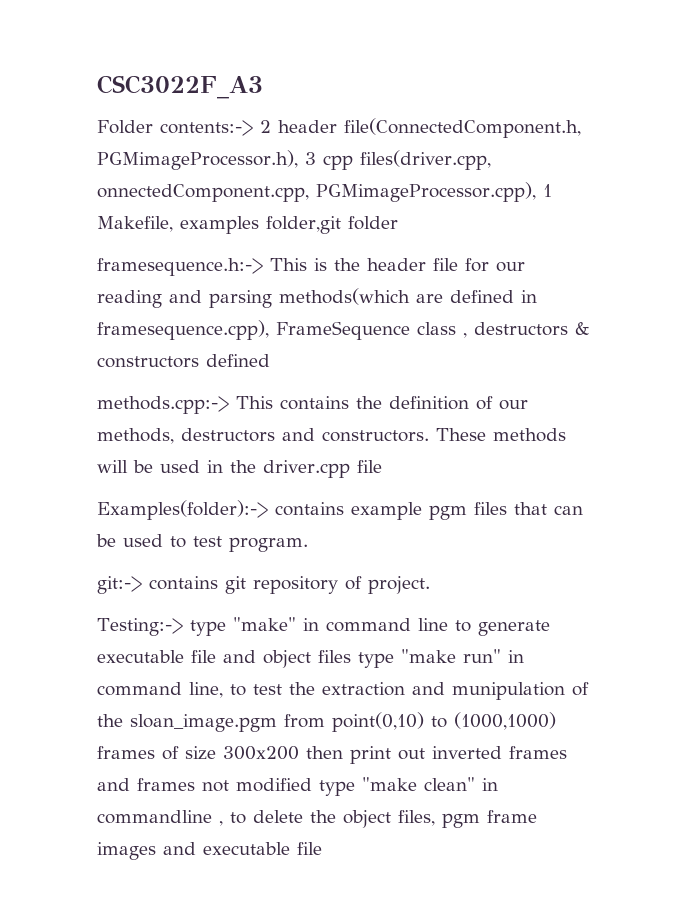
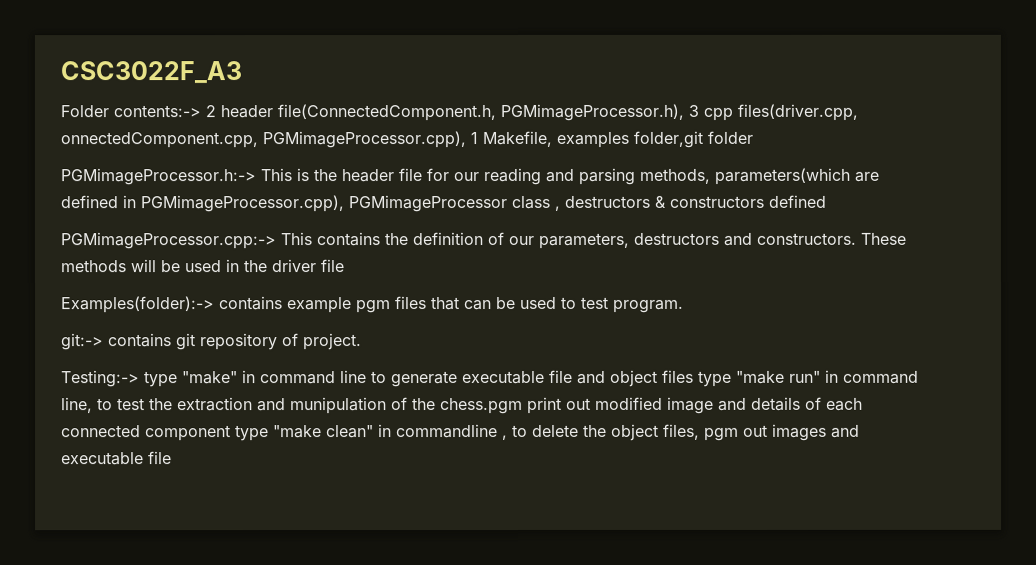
- framesequence.h:-> This is the header file for our reading and parsing methods(which are defined in framesequence.cpp), FrameSequence class , destructors & constructors defined
+ PGMimageProcessor.h:-> This is the header file for our reading and parsing methods, parameters(which are defined in PGMimageProcessor.cpp), PGMimageProcessor class , destructors & constructors defined
- methods.cpp:-> This contains the definition of our methods, destructors and constructors.
+ PGMimageProcessor.cpp:-> This contains the definition of our parameters, destructors and constructors.
- These methods will be used in the driver.cpp file
+ These methods will be used in the driver file
- Testing:-> type "make" in command line to generate executable file and object files type "make run" in command line, to test the extraction and munipulation of the sloan_image.pgm from point(0,10) to (1000,1000) frames of size 300x200 then print out inverted frames and frames not modified type "make clean" in commandline , to delete the object files, pgm frame images and executable file
+ Testing:-> type "make" in command line to generate executable file and object files type "make run" in command line, to test the extraction and munipulation of the chess.pgm print out modified image and details of each connected component type "make clean" in commandline , to delete the object files, pgm out images and executable file

